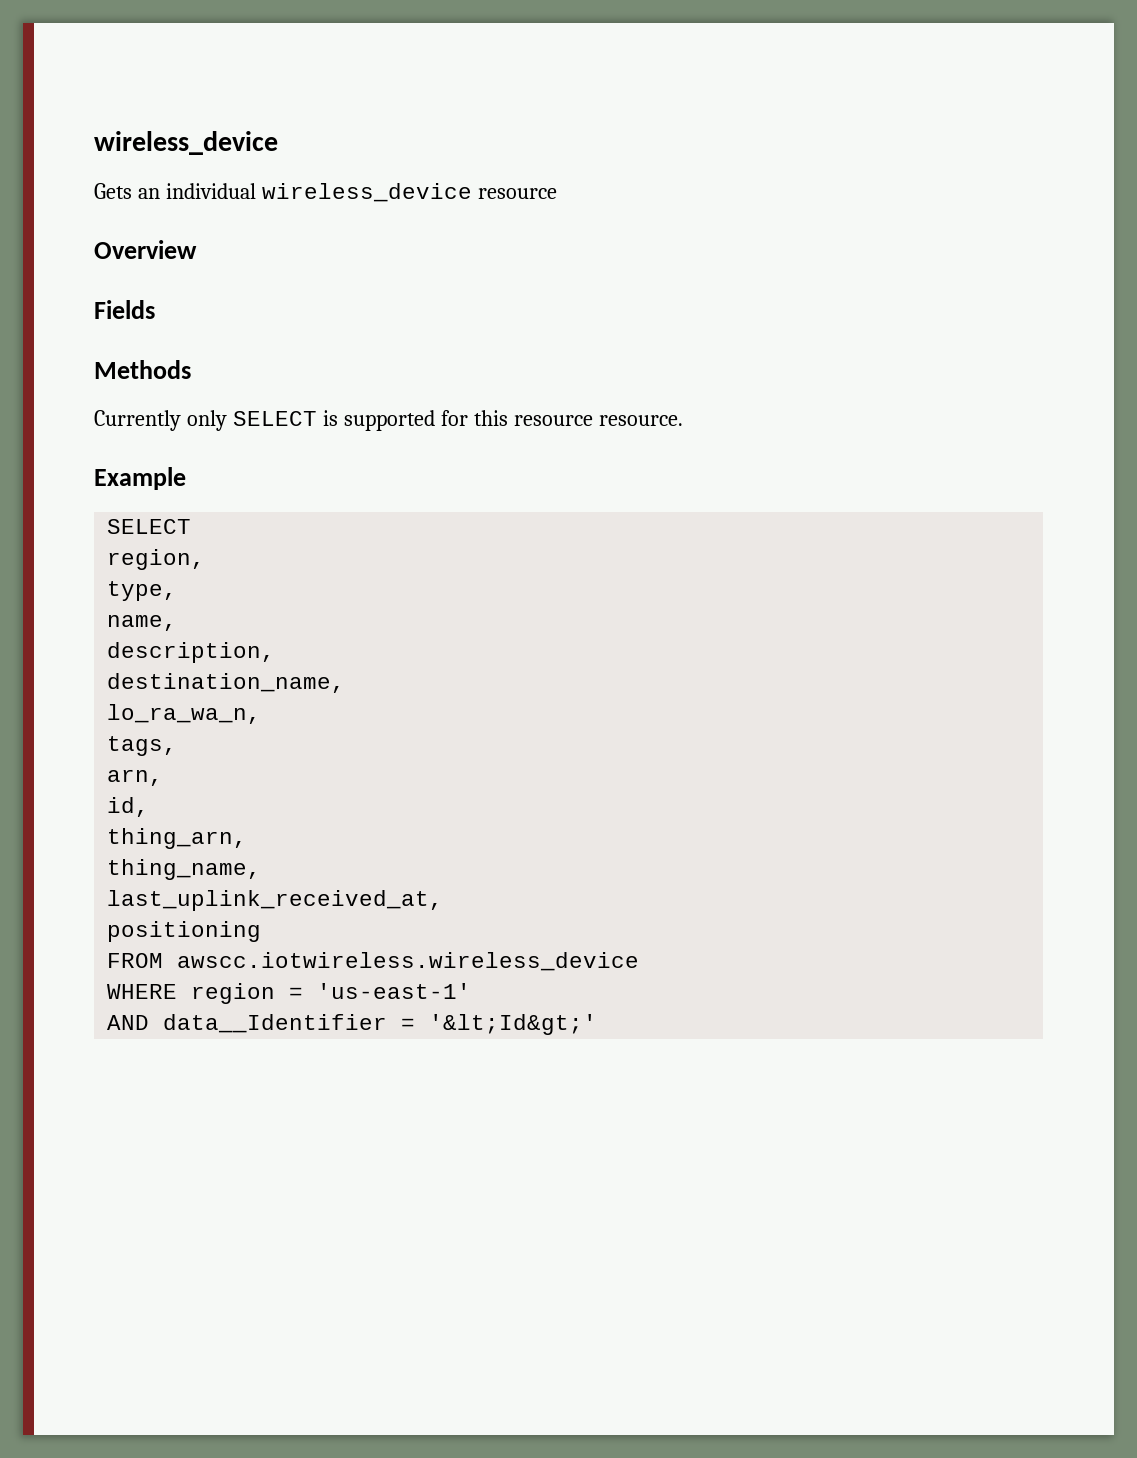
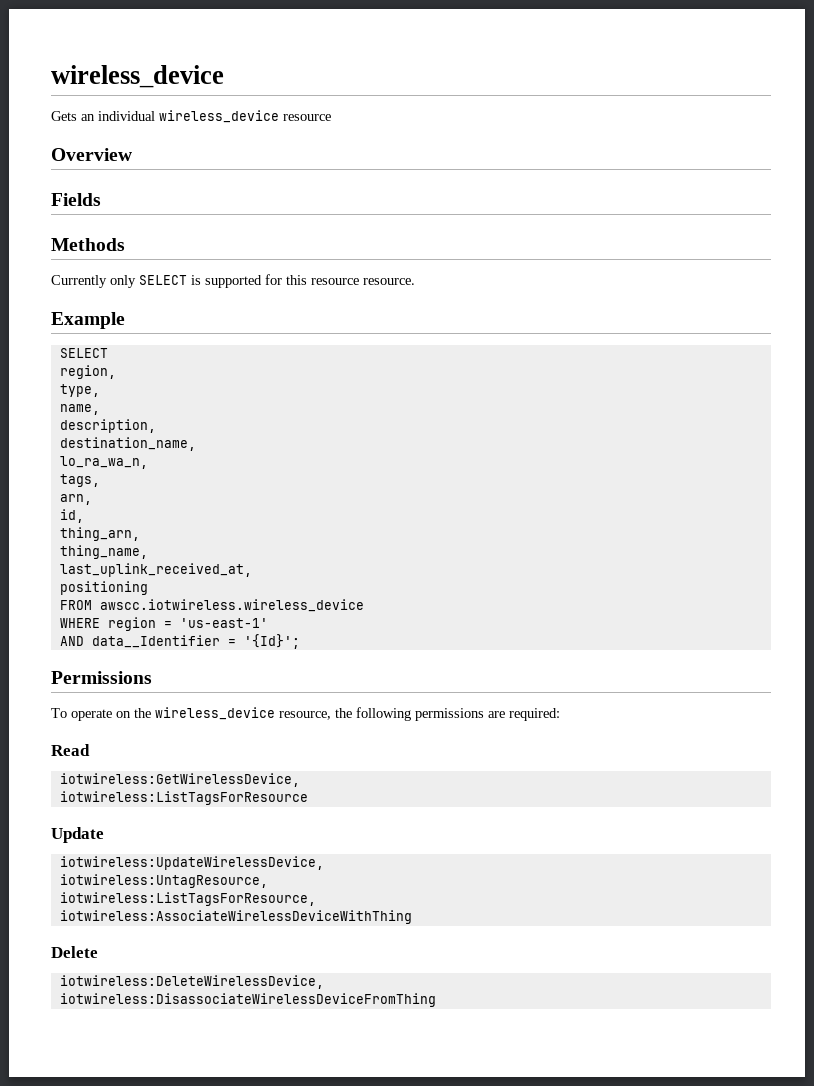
- AND data__Identifier = '&lt;Id&gt;'
+ AND data__Identifier = '{Id}';
+ Permissions
+ To operate on the wireless_device resource, the following permissions are required:
+ Read
+ iotwireless:GetWirelessDevice,
+ iotwireless:ListTagsForResource
+ Update
+ iotwireless:UpdateWirelessDevice,
+ iotwireless:UntagResource,
+ iotwireless:ListTagsForResource,
+ iotwireless:AssociateWirelessDeviceWithThing
+ Delete
+ iotwireless:DeleteWirelessDevice,
+ iotwireless:DisassociateWirelessDeviceFromThing

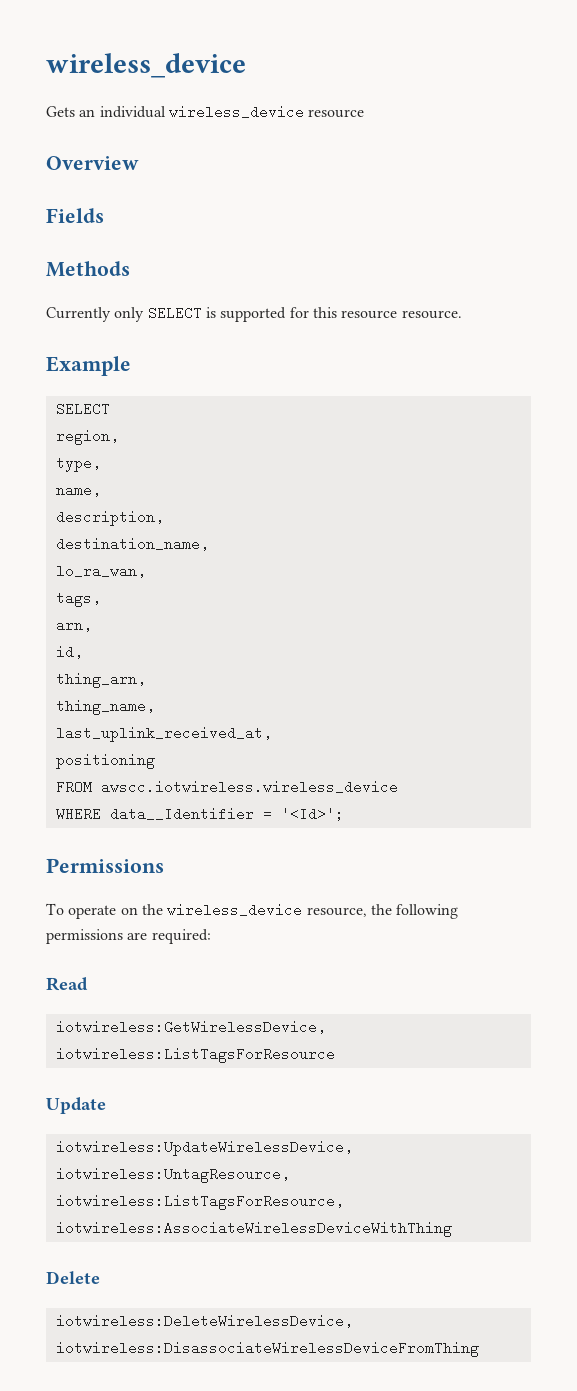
- lo_ra_wa_n,
+ lo_ra_wan,
- WHERE region = 'us-east-1'
- AND data__Identifier = '{Id}';
+ WHERE data__Identifier = '<Id>';

